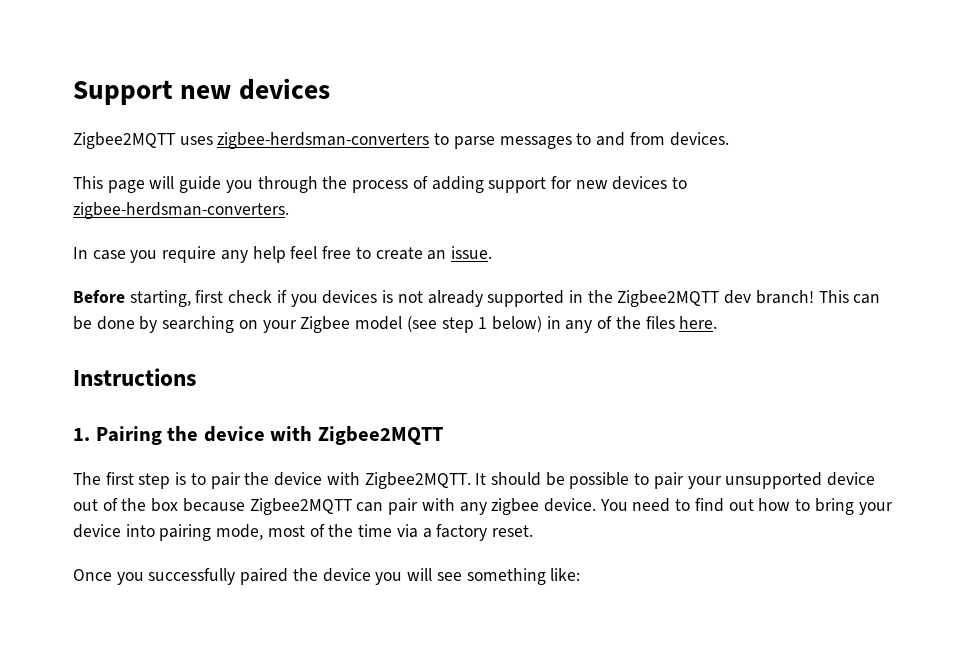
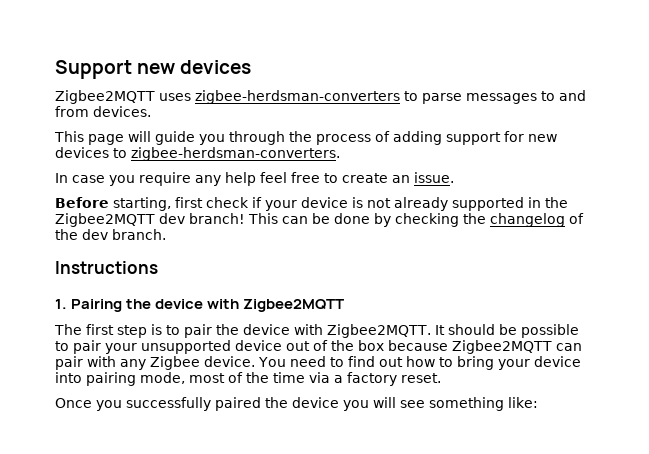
- Before starting, first check if you devices is not already supported in the Zigbee2MQTT dev branch!
+ Before starting, first check if your device is not already supported in the Zigbee2MQTT dev branch!
- This can be done by searching on your Zigbee model (see step 1 below) in any of the files here.
+ This can be done by checking the changelog of the dev branch.
- It should be possible to pair your unsupported device out of the box because Zigbee2MQTT can pair with any zigbee device.
+ It should be possible to pair your unsupported device out of the box because Zigbee2MQTT can pair with any Zigbee device.

